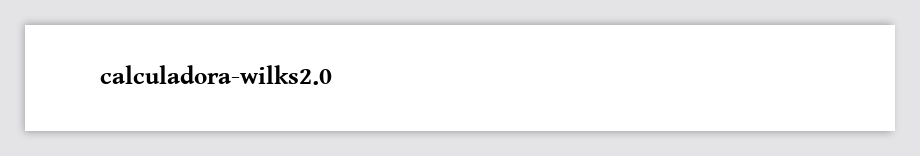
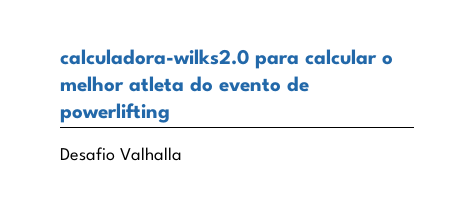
- calculadora-wilks2.0
+ calculadora-wilks2.0 para calcular o melhor atleta do evento de powerlifting
+ Desafio Valhalla

